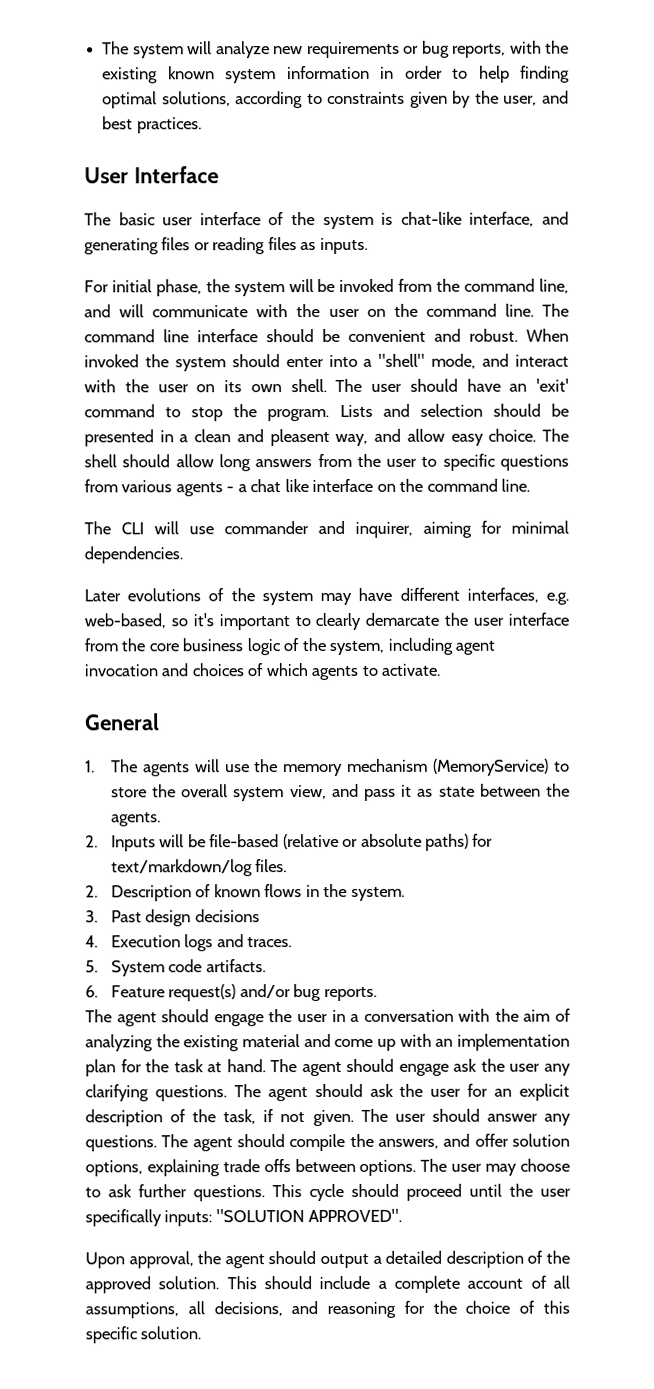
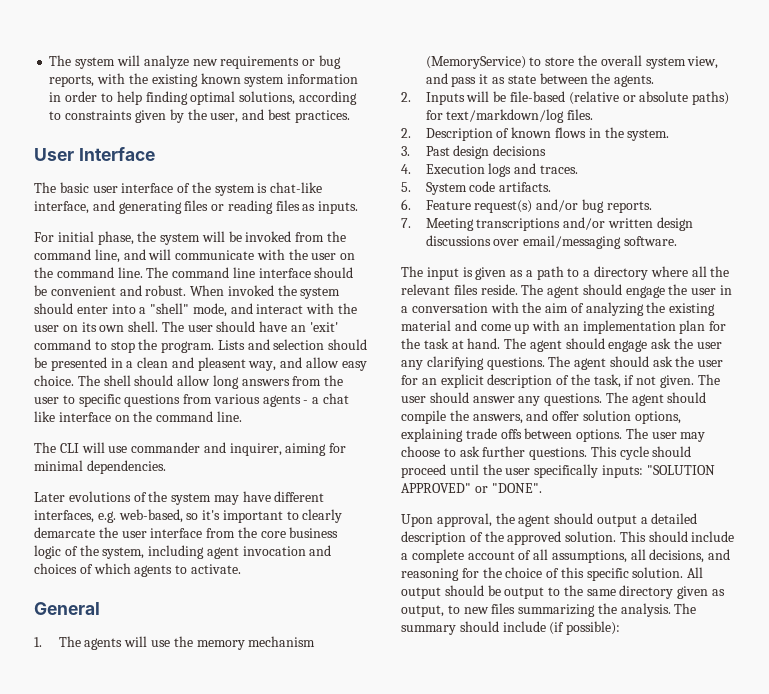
+ 7. Meeting transcriptions and/or written design discussions over email/messaging software.
+ The input is given as a path to a directory where all the relevant files reside.
- This cycle should proceed until the user specifically inputs: "SOLUTION APPROVED".
+ This cycle should proceed until the user specifically inputs: "SOLUTION APPROVED" or "DONE".
+ All output should be output to the same directory given as output, to new files summarizing the analysis. The summary should include (if possible):

